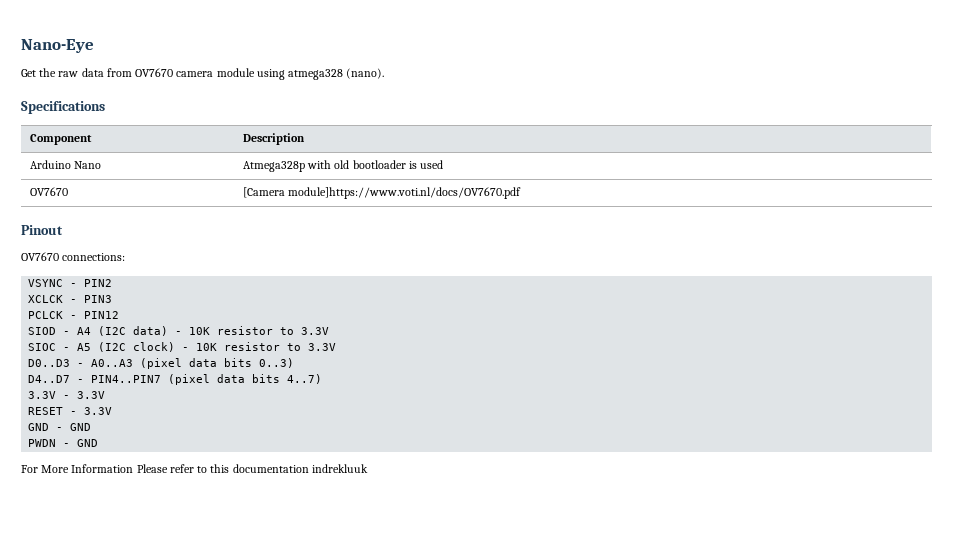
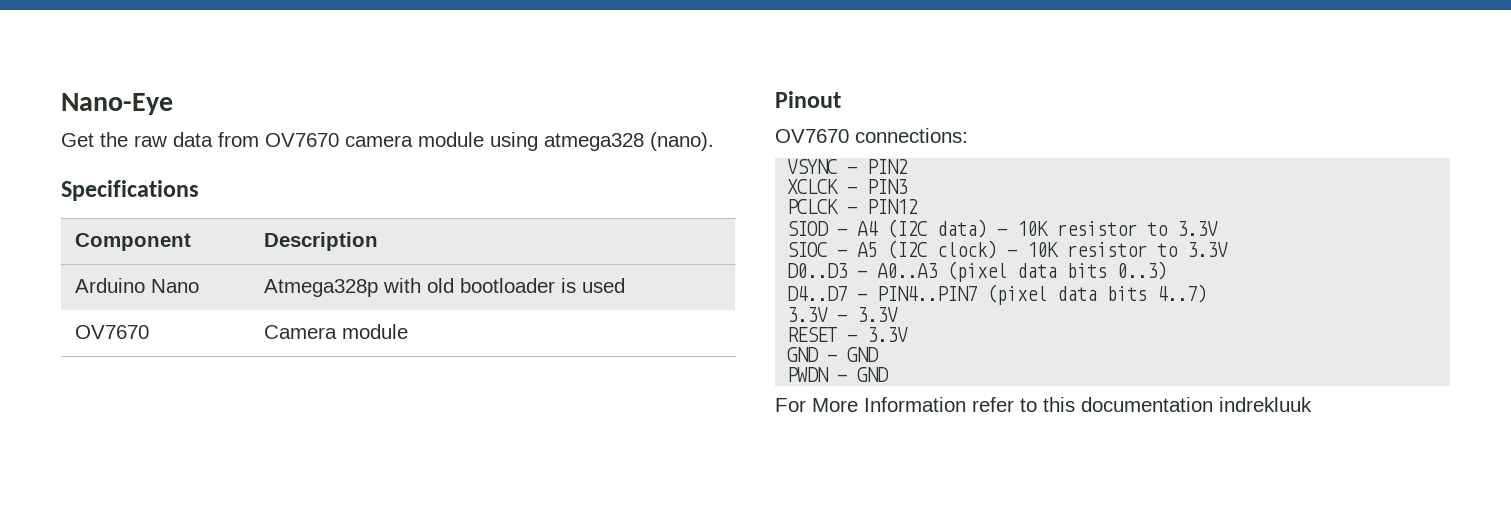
- OV7670 | [Camera module]https://www.voti.nl/docs/OV7670.pdf
+ OV7670 | Camera module
- For More Information Please refer to this documentation indrekluuk
+ For More Information refer to this documentation indrekluuk

